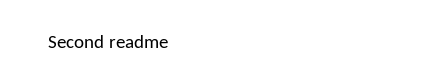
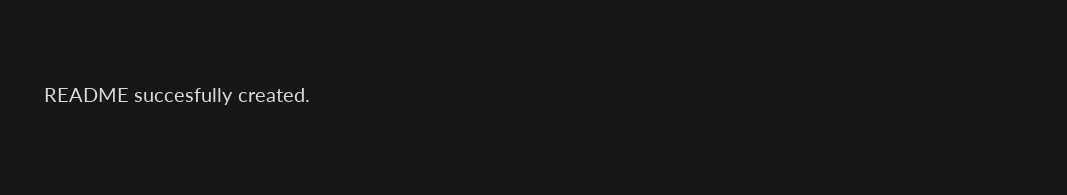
- Second readme
+ README succesfully created.

